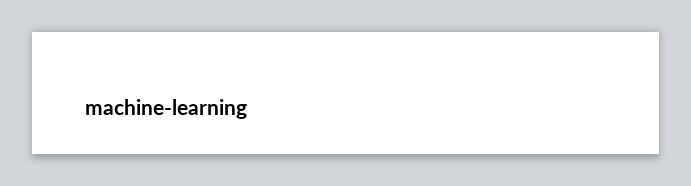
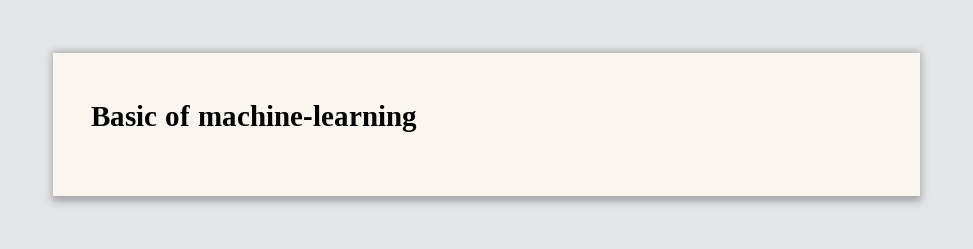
- machine-learning
+ Basic of machine-learning

